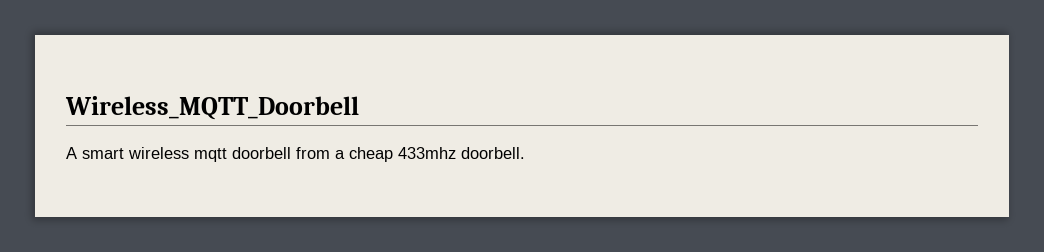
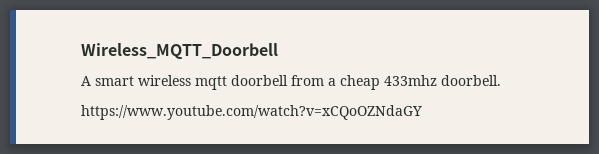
+ https://www.youtube.com/watch?v=xCQoOZNdaGY

